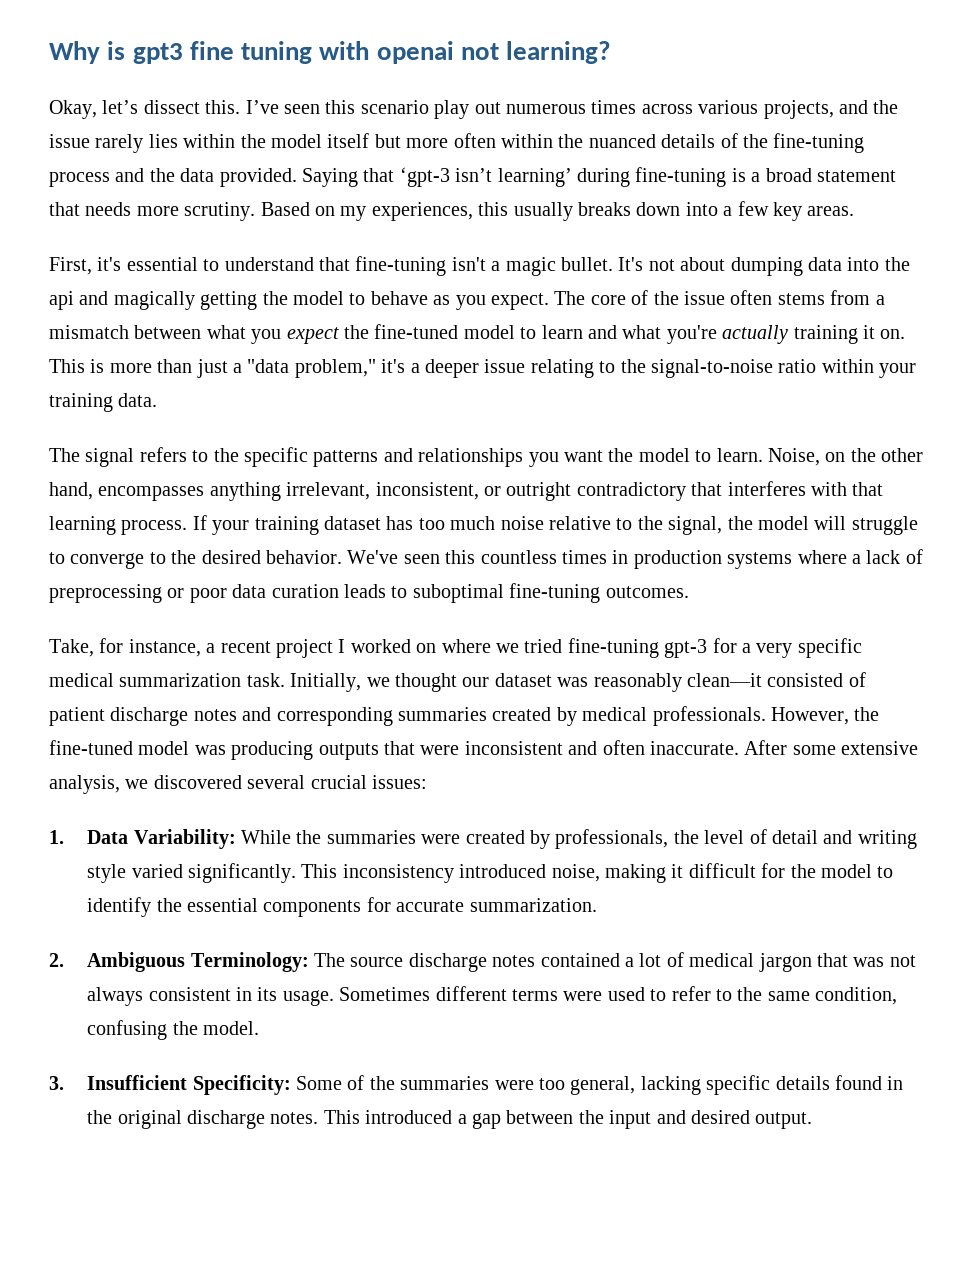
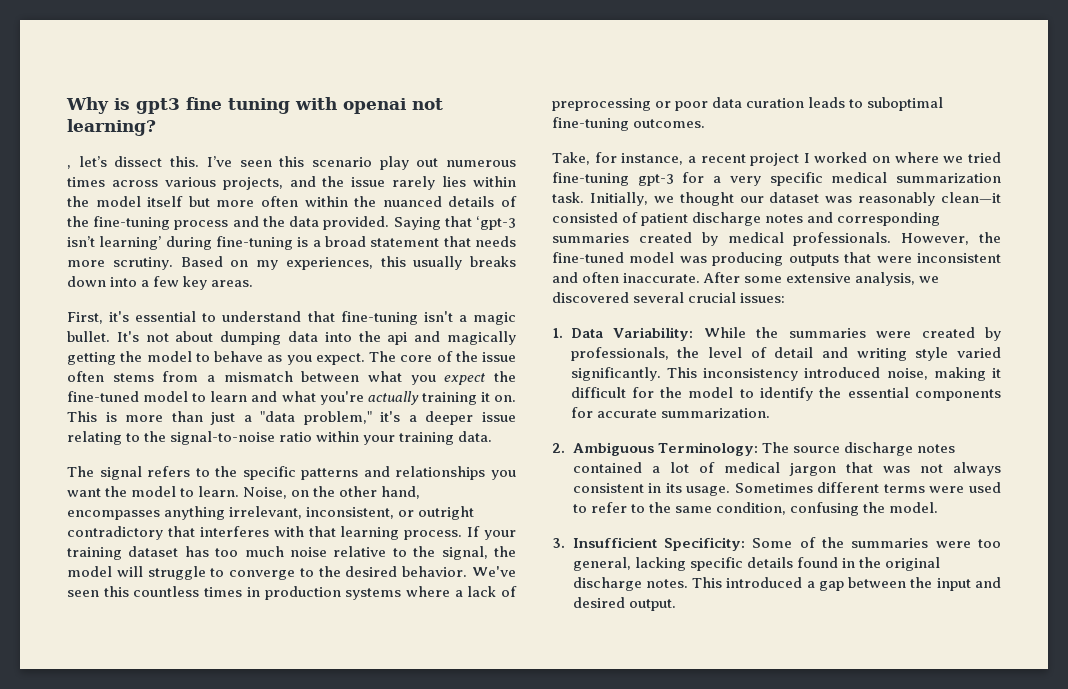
- Okay, let’s dissect this.
+ , let’s dissect this.

